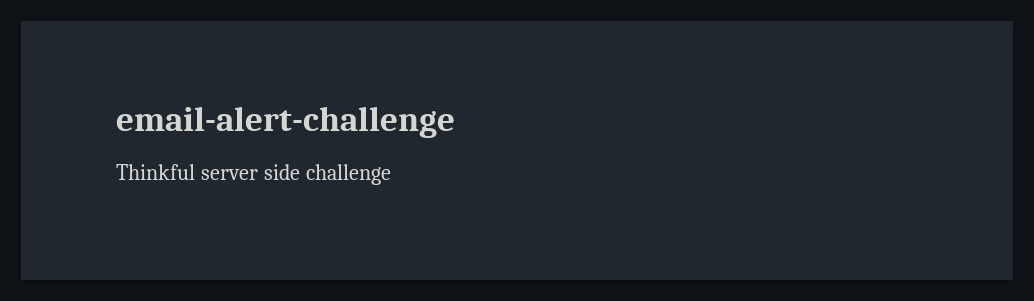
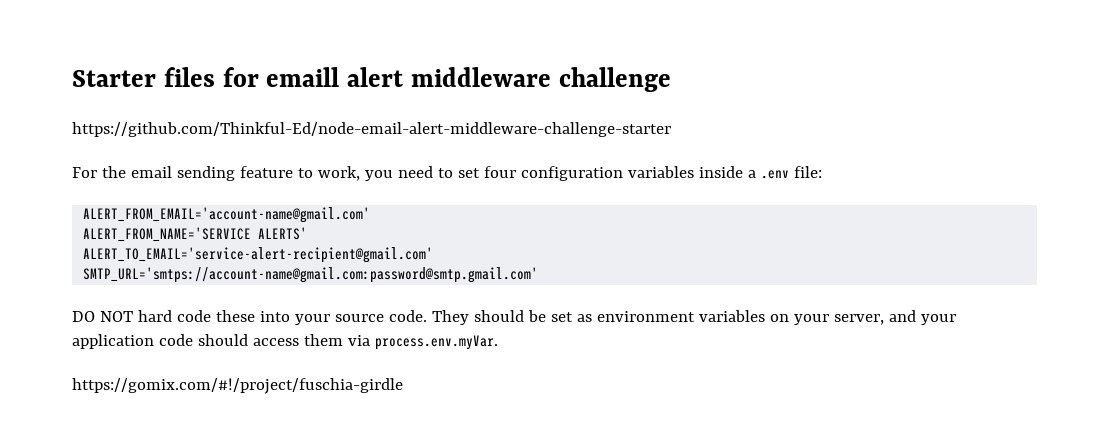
- email-alert-challenge
- Thinkful server side challenge
+ Starter files for emaill alert middleware challenge
+ https://github.com/Thinkful-Ed/node-email-alert-middleware-challenge-starter
+ For the email sending feature to work, you need to set four configuration variables inside a .env file:
+ ALERT_FROM_EMAIL='account-name@gmail.com'
+ ALERT_FROM_NAME='SERVICE ALERTS'
+ ALERT_TO_EMAIL='service-alert-recipient@gmail.com'
+ SMTP_URL='smtps://account-name@gmail.com:password@smtp.gmail.com'
+ DO NOT hard code these into your source code. They should be set as environment variables on your server, and your application code should access them via process.env.myVar.
+ https://gomix.com/#!/project/fuschia-girdle

